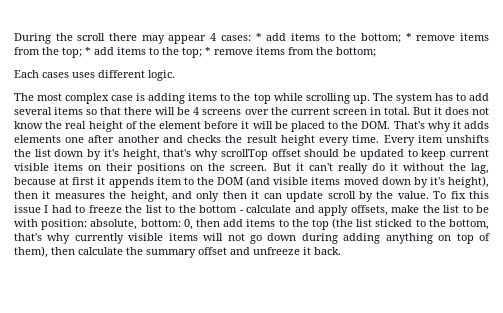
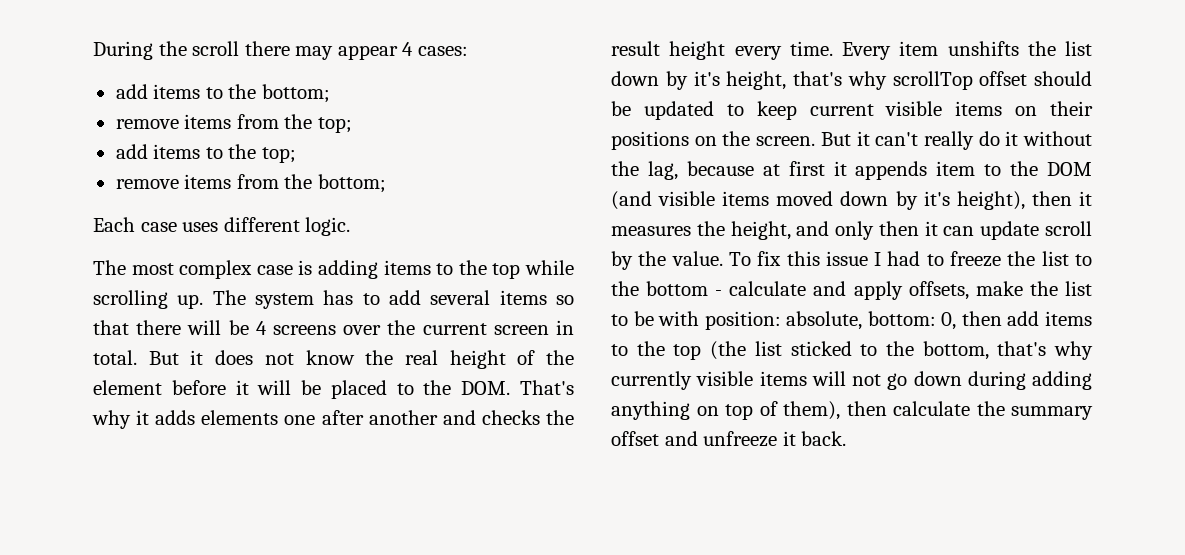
- During the scroll there may appear 4 cases: * add items to the bottom; * remove items from the top; * add items to the top; * remove items from the bottom;
+ During the scroll there may appear 4 cases:
+ add items to the bottom;
+ remove items from the top;
+ add items to the top;
+ remove items from the bottom;
- Each cases uses different logic.
+ Each case uses different logic.

